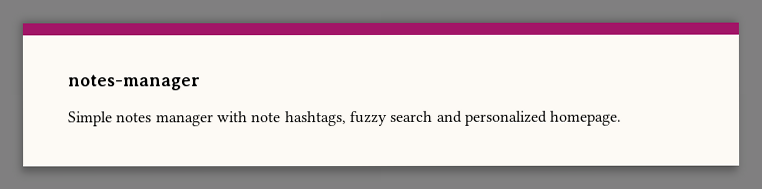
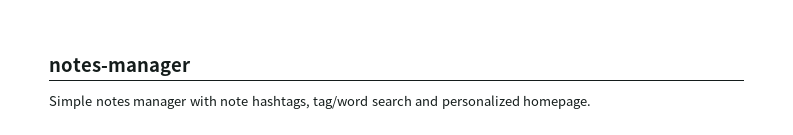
- Simple notes manager with note hashtags, fuzzy search and personalized homepage.
+ Simple notes manager with note hashtags, tag/word search and personalized homepage.

